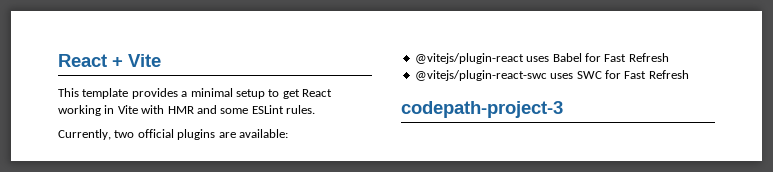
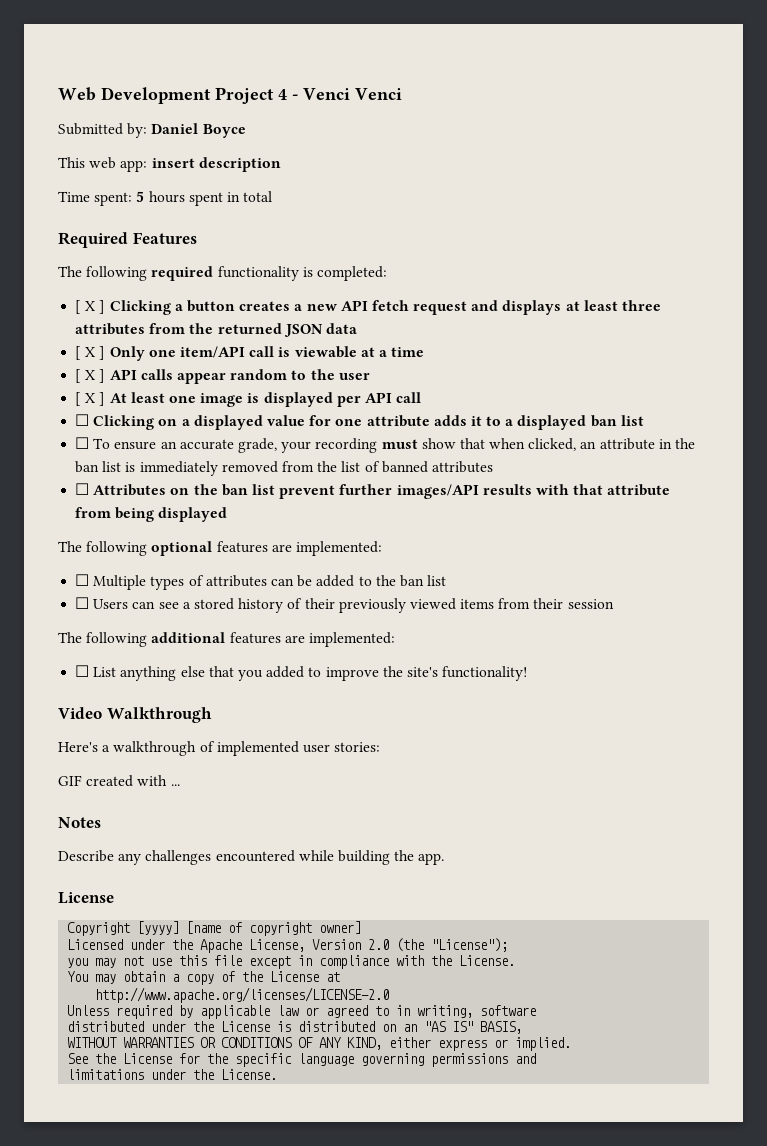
- React + Vite
- This template provides a minimal setup to get React working in Vite with HMR and some ESLint rules.
- Currently, two official plugins are available:
- @vitejs/plugin-react uses Babel for Fast Refresh
- @vitejs/plugin-react-swc uses SWC for Fast Refresh
- codepath-project-3
+ Web Development Project 4 - Venci Venci
+ Submitted by: Daniel Boyce
+ This web app: insert description
+ Time spent: 5 hours spent in total
+ Required Features
+ The following required functionality is completed:
+ [ X ] Clicking a button creates a new API fetch request and displays at least three attributes from the returned JSON data
+ [ X ] Only one item/API call is viewable at a time
+ [ X ] API calls appear random to the user
+ [ X ] At least one image is displayed per API call
+ ☐ Clicking on a displayed value for one attribute adds it to a displayed ban list
+ ☐ To ensure an accurate grade, your recording must show that when clicked, an attribute in the ban list is immediately removed from the list of banned attributes
+ ☐ Attributes on the ban list prevent further images/API results with that attribute from being displayed
+ The following optional features are implemented:
+ ☐ Multiple types of attributes can be added to the ban list
+ ☐ Users can see a stored history of their previously viewed items from their session
+ The following additional features are implemented:
+ ☐ List anything else that you added to improve the site's functionality!
+ Video Walkthrough
+ Here's a walkthrough of implemented user stories:
+ GIF created with ...
+ Notes
+ Describe any challenges encountered while building the app.
+ License
+ Copyright [yyyy] [name of copyright owner]
+ Licensed under the Apache License, Version 2.0 (the "License");
+ you may not use this file except in compliance with the License.
+ You may obtain a copy of the License at
+ http://www.apache.org/licenses/LICENSE-2.0
+ Unless required by applicable law or agreed to in writing, software
+ distributed under the License is distributed on an "AS IS" BASIS,
+ WITHOUT WARRANTIES OR CONDITIONS OF ANY KIND, either express or implied.
+ See the License for the specific language governing permissions and
+ limitations under the License.

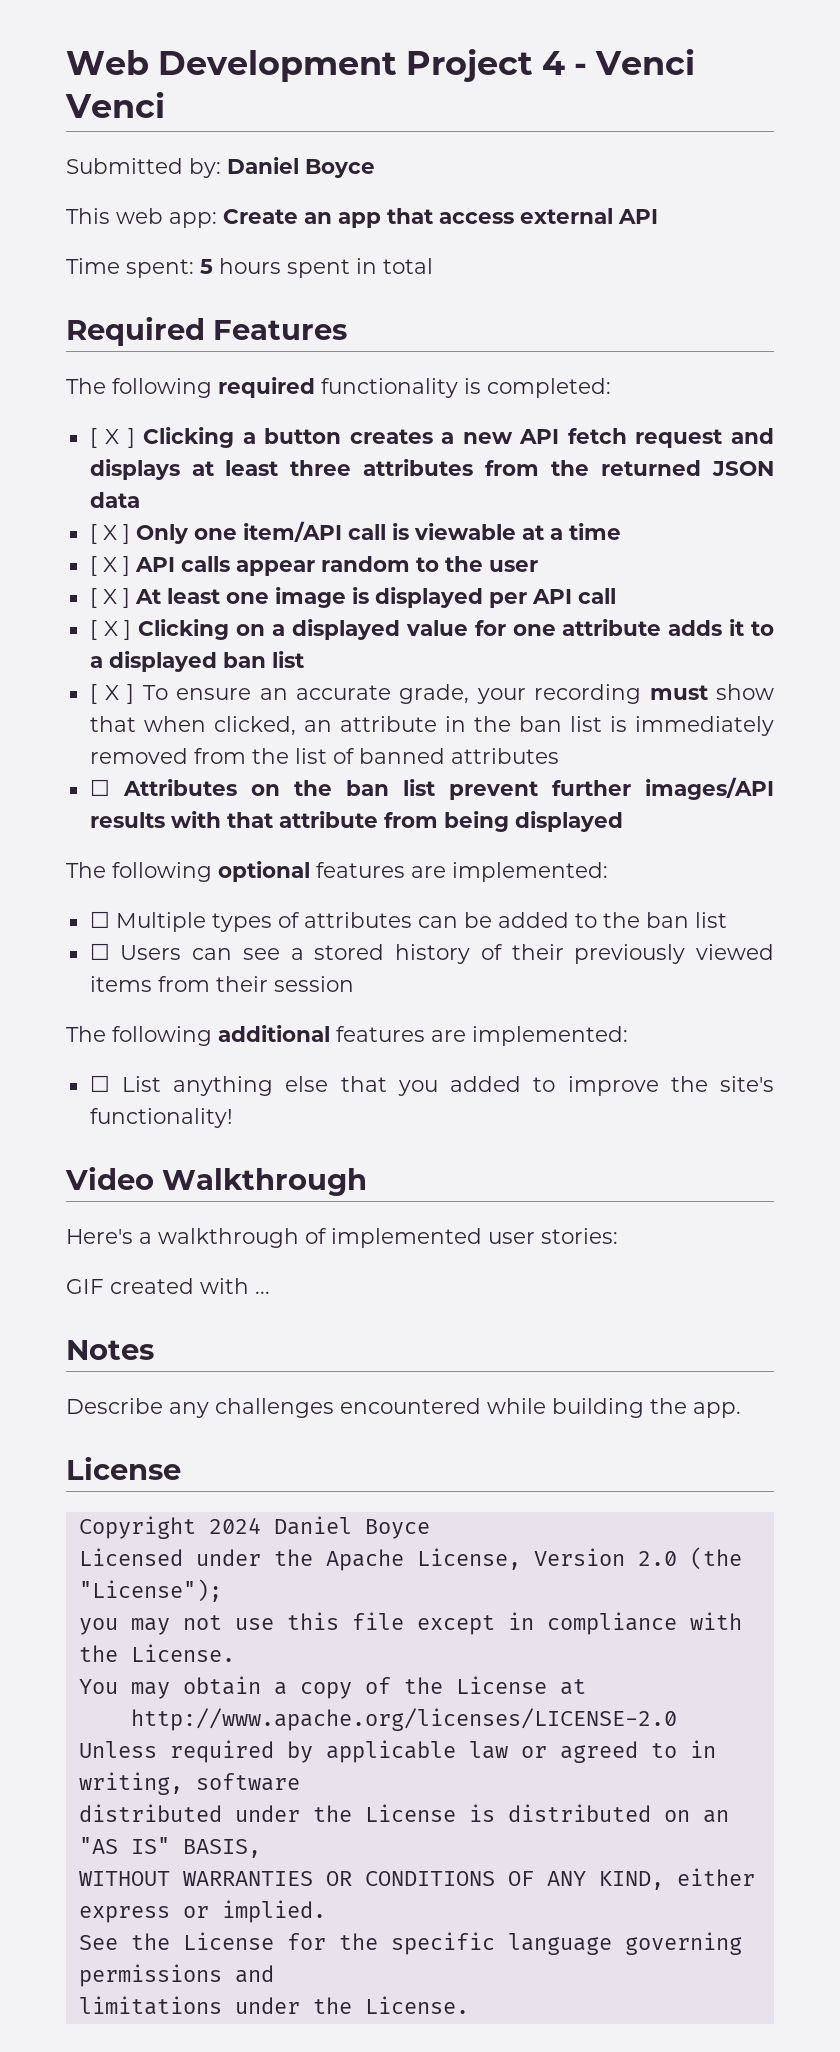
- This web app: insert description
+ This web app: Create an app that access external API
- ☐ Clicking on a displayed value for one attribute adds it to a displayed ban list
+ [ X ] Clicking on a displayed value for one attribute adds it to a displayed ban list
- ☐ To ensure an accurate grade, your recording must show that when clicked, an attribute in the ban list is immediately removed from the list of banned attributes
+ [ X ] To ensure an accurate grade, your recording must show that when clicked, an attribute in the ban list is immediately removed from the list of banned attributes
- Copyright [yyyy] [name of copyright owner]
+ Copyright 2024 Daniel Boyce

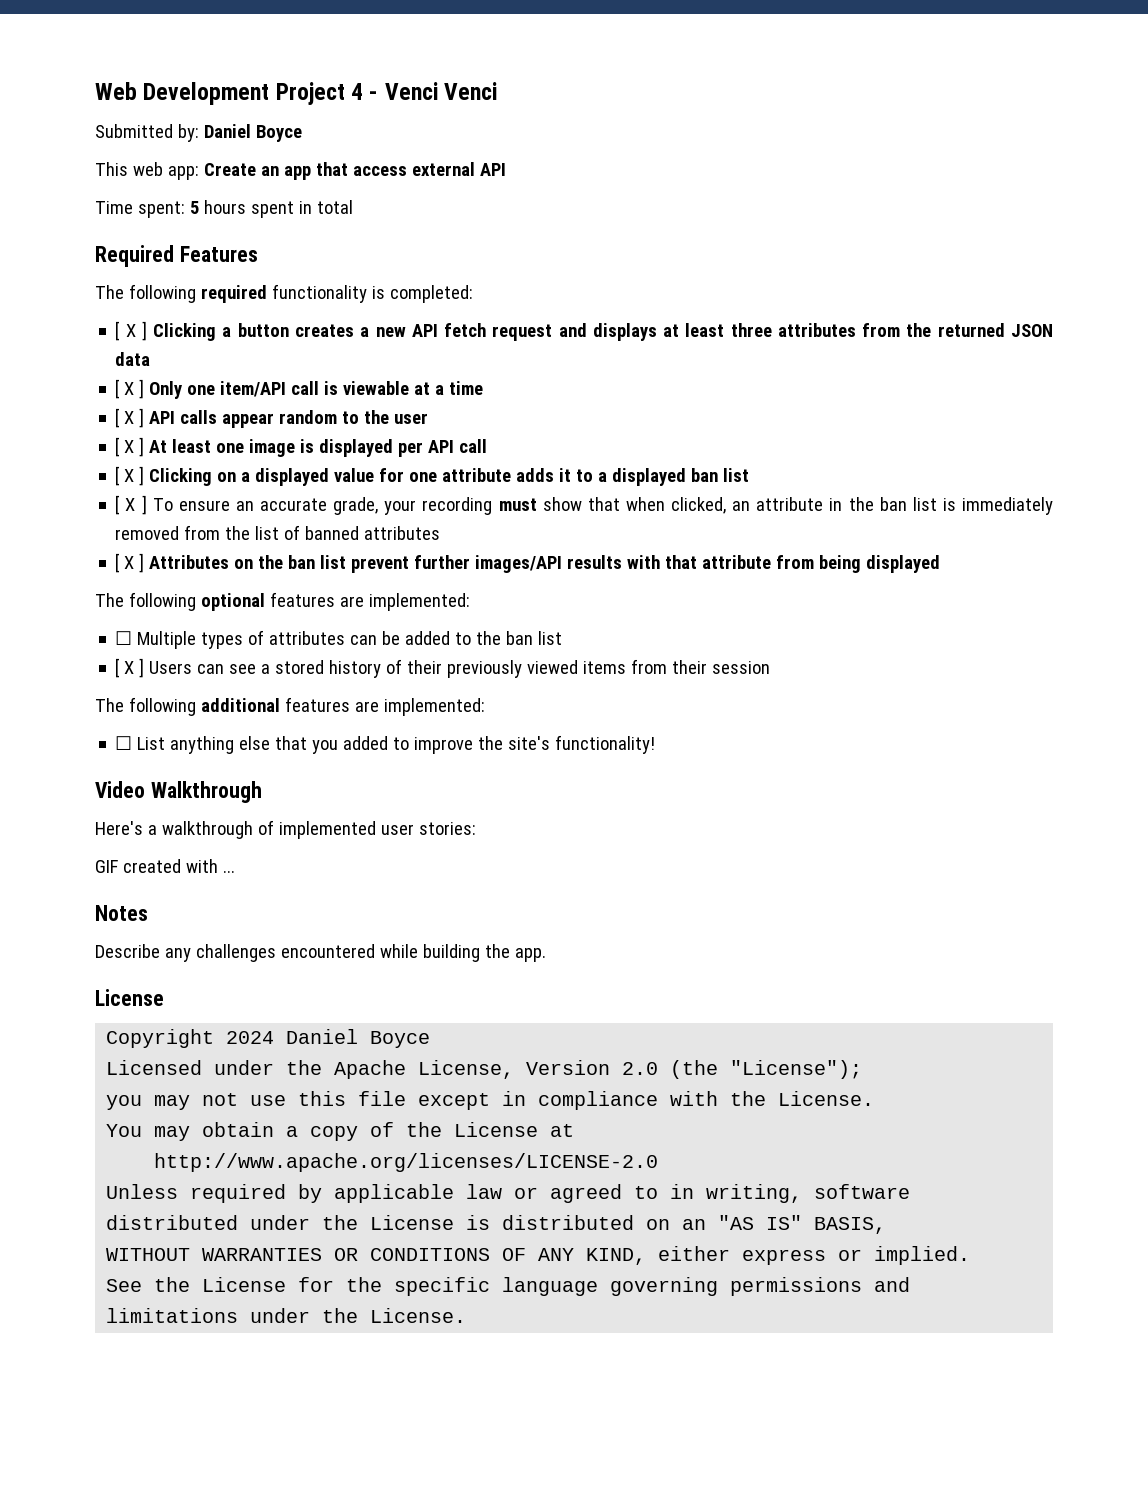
- ☐ Attributes on the ban list prevent further images/API results with that attribute from being displayed
+ [ X ] Attributes on the ban list prevent further images/API results with that attribute from being displayed
- ☐ Users can see a stored history of their previously viewed items from their session
+ [ X ] Users can see a stored history of their previously viewed items from their session

